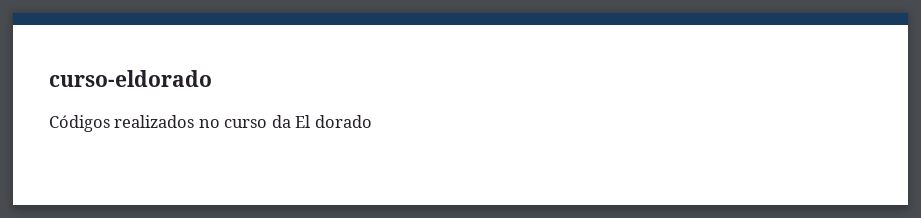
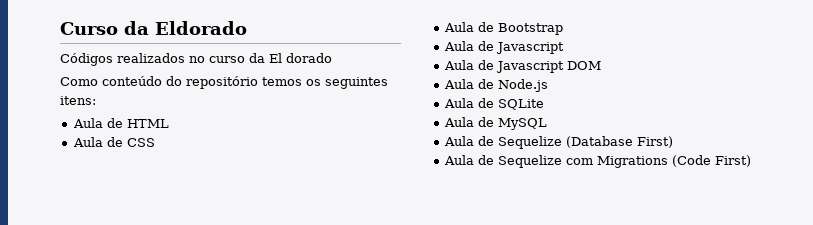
- curso-eldorado
+ Curso da Eldorado
+ Como conteúdo do repositório temos os seguintes itens:
+ Aula de HTML
+ Aula de CSS
+ Aula de Bootstrap
+ Aula de Javascript
+ Aula de Javascript DOM
+ Aula de Node.js
+ Aula de SQLite
+ Aula de MySQL
+ Aula de Sequelize (Database First)
+ Aula de Sequelize com Migrations (Code First)

